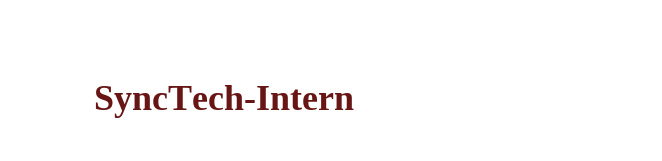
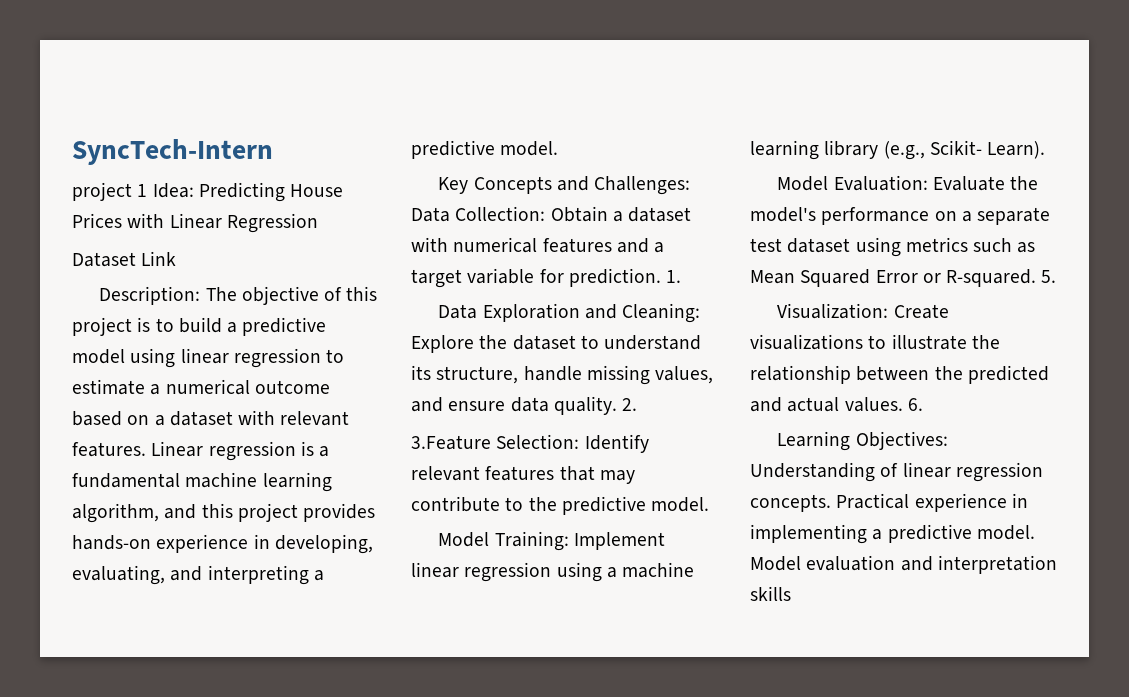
+ project 1 Idea: Predicting House Prices with Linear Regression
+ Dataset Link
+ Description: The objective of this project is to build a predictive model using linear regression to estimate a numerical outcome based on a dataset with relevant features. Linear regression is a fundamental machine learning algorithm, and this project provides hands-on experience in developing, evaluating, and interpreting a predictive model.
+ Key Concepts and Challenges: Data Collection: Obtain a dataset with numerical features and a target variable for prediction. 1.
+ Data Exploration and Cleaning: Explore the dataset to understand its structure, handle missing values, and ensure data quality. 2.
+ 3.Feature Selection: Identify relevant features that may contribute to the predictive model.
+ Model Training: Implement linear regression using a machine learning library (e.g., Scikit- Learn).
+ Model Evaluation: Evaluate the model's performance on a separate test dataset using metrics such as Mean Squared Error or R-squared. 5.
+ Visualization: Create visualizations to illustrate the relationship between the predicted and actual values. 6.
+ Learning Objectives: Understanding of linear regression concepts. Practical experience in implementing a predictive model. Model evaluation and interpretation skills

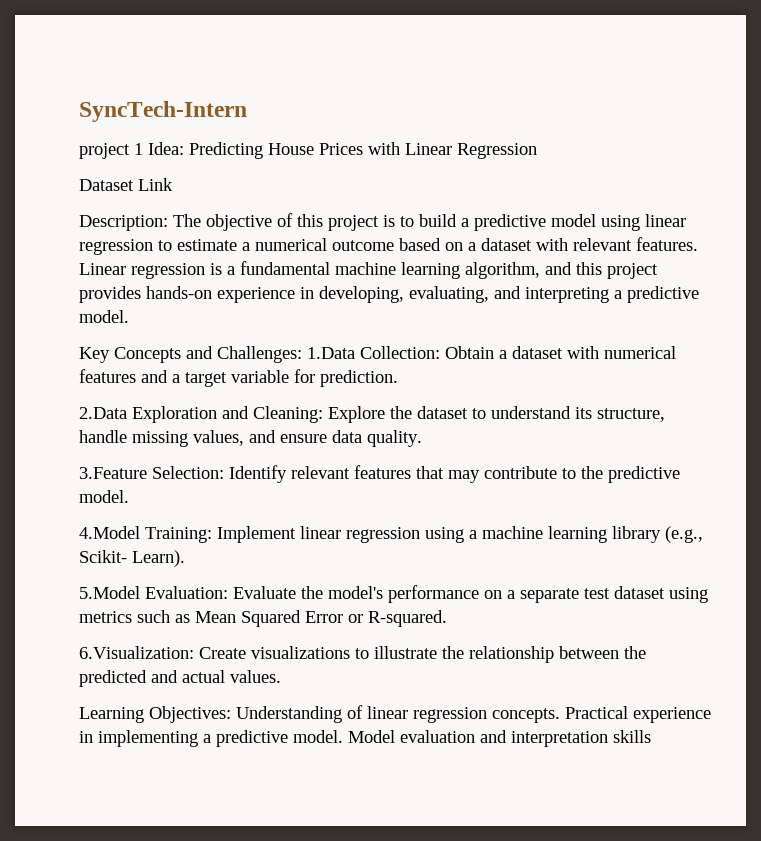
- Key Concepts and Challenges: Data Collection: Obtain a dataset with numerical features and a target variable for prediction. 1.
- Data Exploration and Cleaning: Explore the dataset to understand its structure, handle missing values, and ensure data quality. 2.
+ Key Concepts and Challenges: 1.Data Collection: Obtain a dataset with numerical features and a target variable for prediction.
+ 2.Data Exploration and Cleaning: Explore the dataset to understand its structure, handle missing values, and ensure data quality.
- Model Training: Implement linear regression using a machine learning library (e.g., Scikit- Learn).
+ 4.Model Training: Implement linear regression using a machine learning library (e.g., Scikit- Learn).
- Model Evaluation: Evaluate the model's performance on a separate test dataset using metrics such as Mean Squared Error or R-squared. 5.
- Visualization: Create visualizations to illustrate the relationship between the predicted and actual values. 6.
+ 5.Model Evaluation: Evaluate the model's performance on a separate test dataset using metrics such as Mean Squared Error or R-squared.
+ 6.Visualization: Create visualizations to illustrate the relationship between the predicted and actual values.

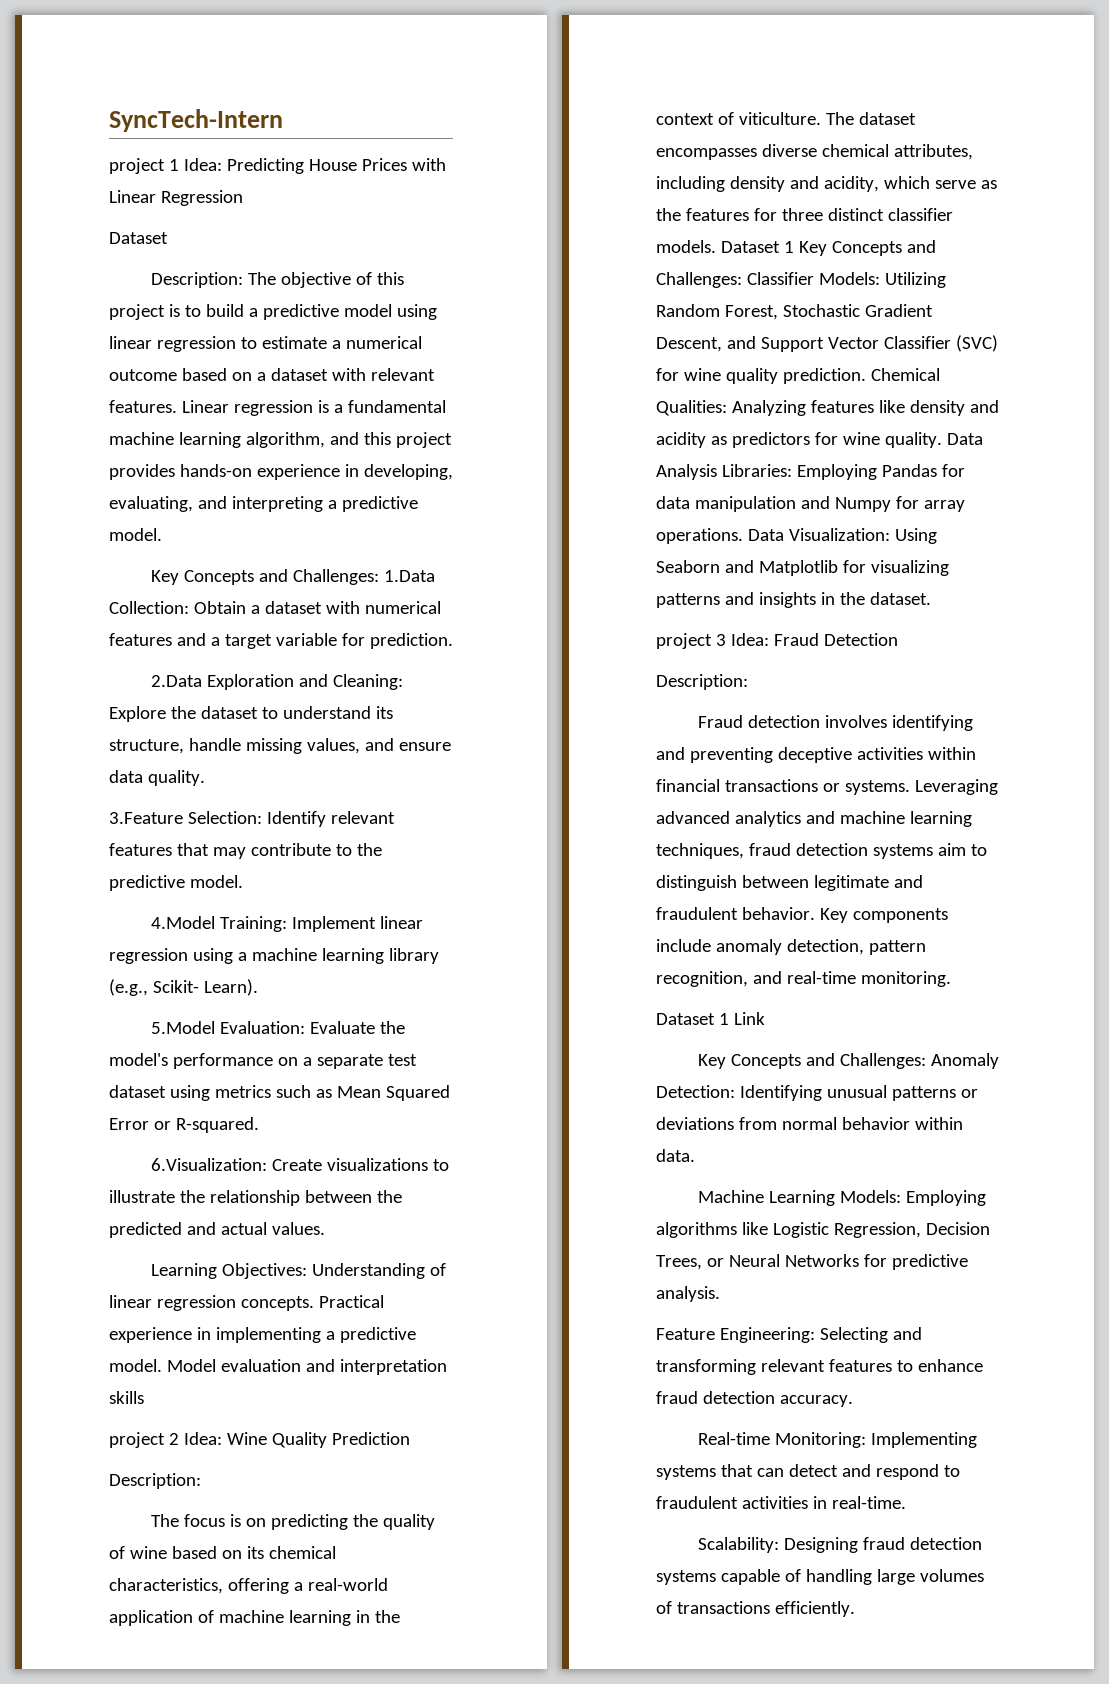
  project 1 Idea: Predicting House Prices with Linear Regression
- Dataset Link
+ Dataset
+ project 2 Idea: Wine Quality Prediction
+ Description:
+ The focus is on predicting the quality of wine based on its chemical characteristics, offering a real-world application of machine learning in the context of viticulture. The dataset encompasses diverse chemical attributes, including density and acidity, which serve as the features for three distinct classifier models. Dataset 1 Key Concepts and Challenges: Classifier Models: Utilizing Random Forest, Stochastic Gradient Descent, and Support Vector Classifier (SVC) for wine quality prediction. Chemical Qualities: Analyzing features like density and acidity as predictors for wine quality. Data Analysis Libraries: Employing Pandas for data manipulation and Numpy for array operations. Data Visualization: Using Seaborn and Matplotlib for visualizing patterns and insights in the dataset.
+ project 3 Idea: Fraud Detection
+ Description:
+ Fraud detection involves identifying and preventing deceptive activities within financial transactions or systems. Leveraging advanced analytics and machine learning techniques, fraud detection systems aim to distinguish between legitimate and fraudulent behavior. Key components include anomaly detection, pattern recognition, and real-time monitoring.
+ Dataset 1 Link
+ Key Concepts and Challenges: Anomaly Detection: Identifying unusual patterns or deviations from normal behavior within data.
+ Machine Learning Models: Employing algorithms like Logistic Regression, Decision Trees, or Neural Networks for predictive analysis.
+ Feature Engineering: Selecting and transforming relevant features to enhance fraud detection accuracy.
+ Real-time Monitoring: Implementing systems that can detect and respond to fraudulent activities in real-time.
+ Scalability: Designing fraud detection systems capable of handling large volumes of transactions efficiently.

